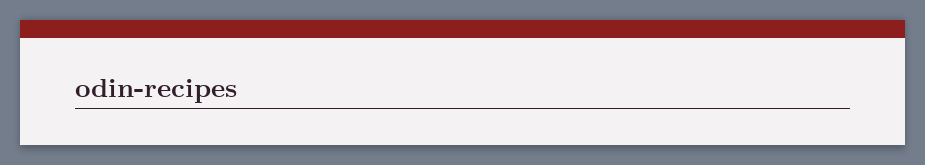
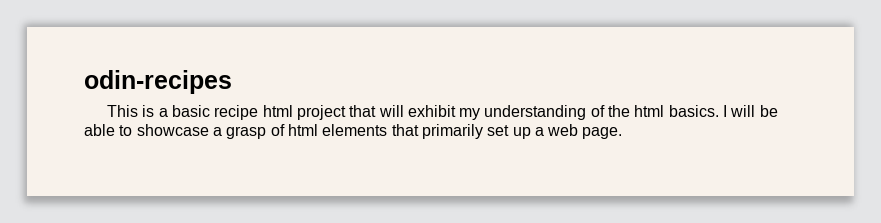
+ This is a basic recipe html project that will exhibit my understanding of the html basics. I will be able to showcase a grasp of html elements that primarily set up a web page.

